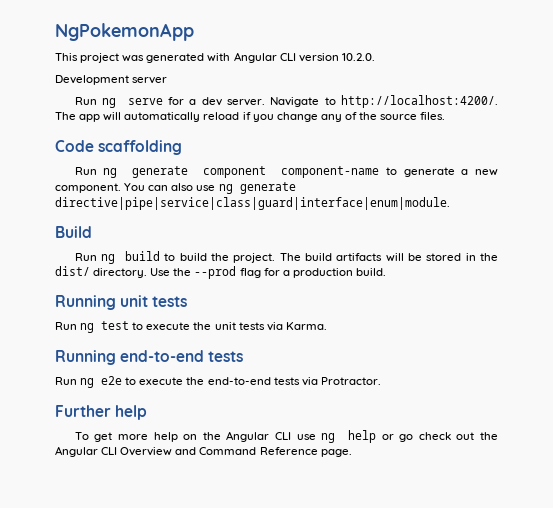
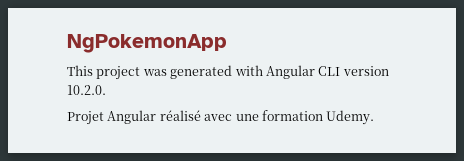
- Development server
- Run ng serve for a dev server. Navigate to http://localhost:4200/. The app will automatically reload if you change any of the source files.
- Code scaffolding
- Run ng generate component component-name to generate a new component. You can also use ng generate directive|pipe|service|class|guard|interface|enum|module.
- Build
- Run ng build to build the project. The build artifacts will be stored in the dist/ directory. Use the --prod flag for a production build.
- Running unit tests
- Run ng test to execute the unit tests via Karma.
- Running end-to-end tests
- Run ng e2e to execute the end-to-end tests via Protractor.
- Further help
- To get more help on the Angular CLI use ng help or go check out the Angular CLI Overview and Command Reference page.
+ Projet Angular réalisé avec une formation Udemy.

